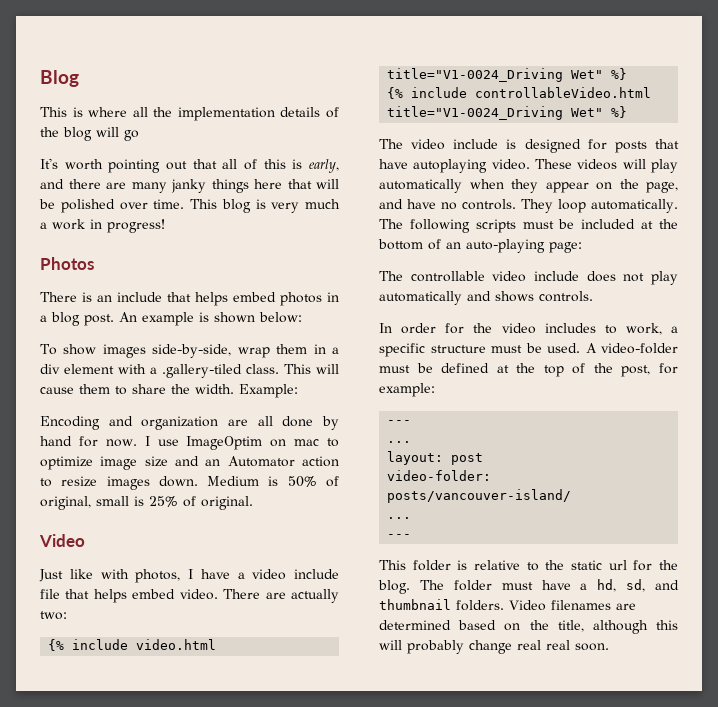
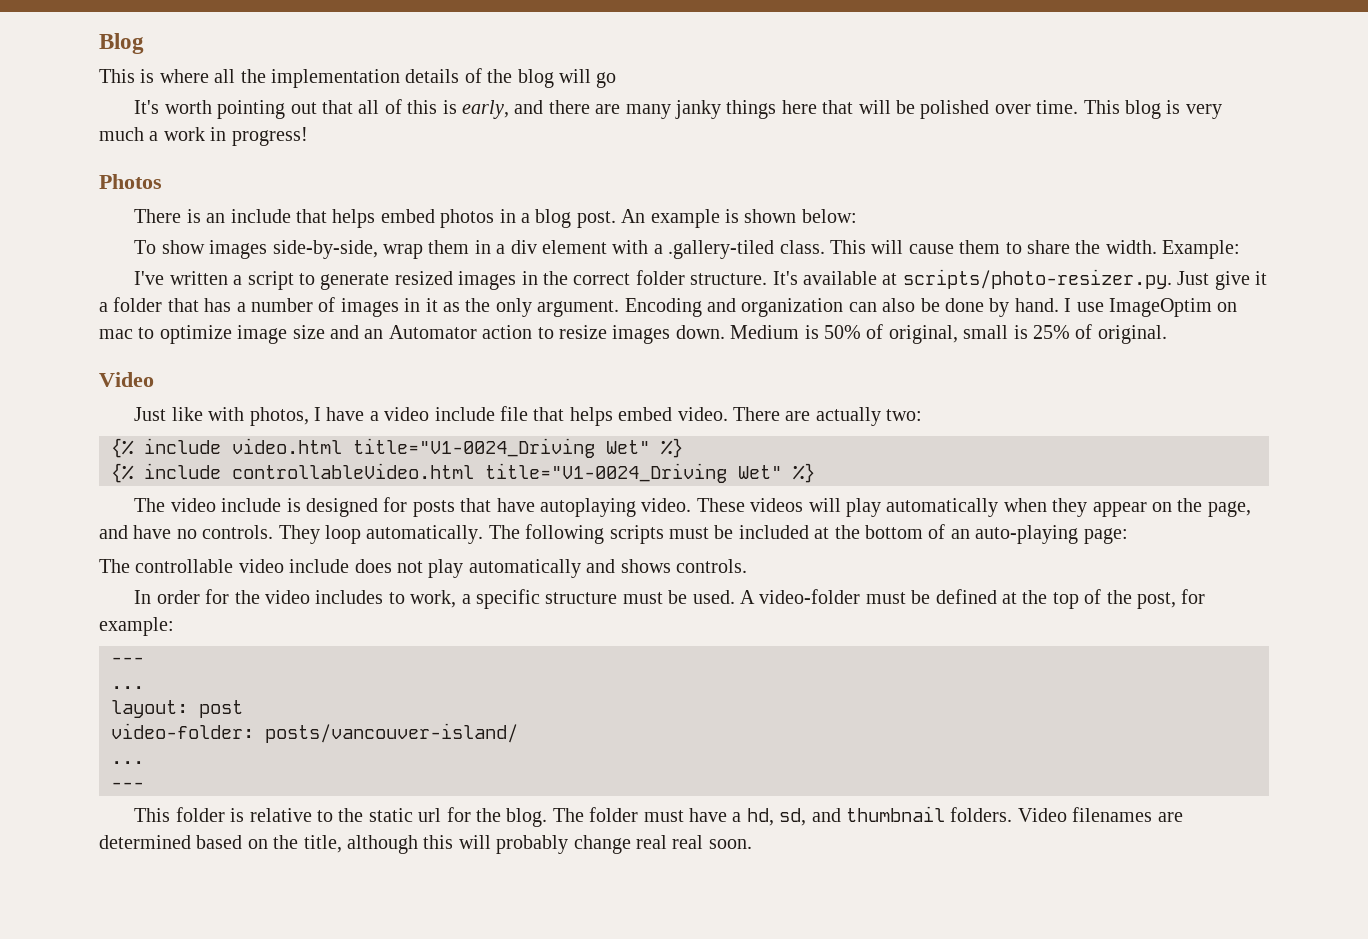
- Encoding and organization are all done by hand for now.
+ I've written a script to generate resized images in the correct folder structure. It's available at scripts/photo-resizer.py. Just give it a folder that has a number of images in it as the only argument. Encoding and organization can also be done by hand.

